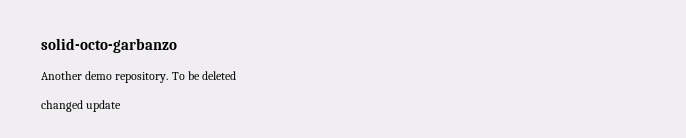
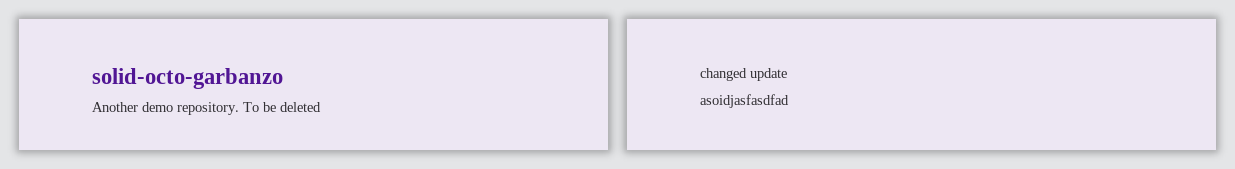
+ asoidjasfasdfad

